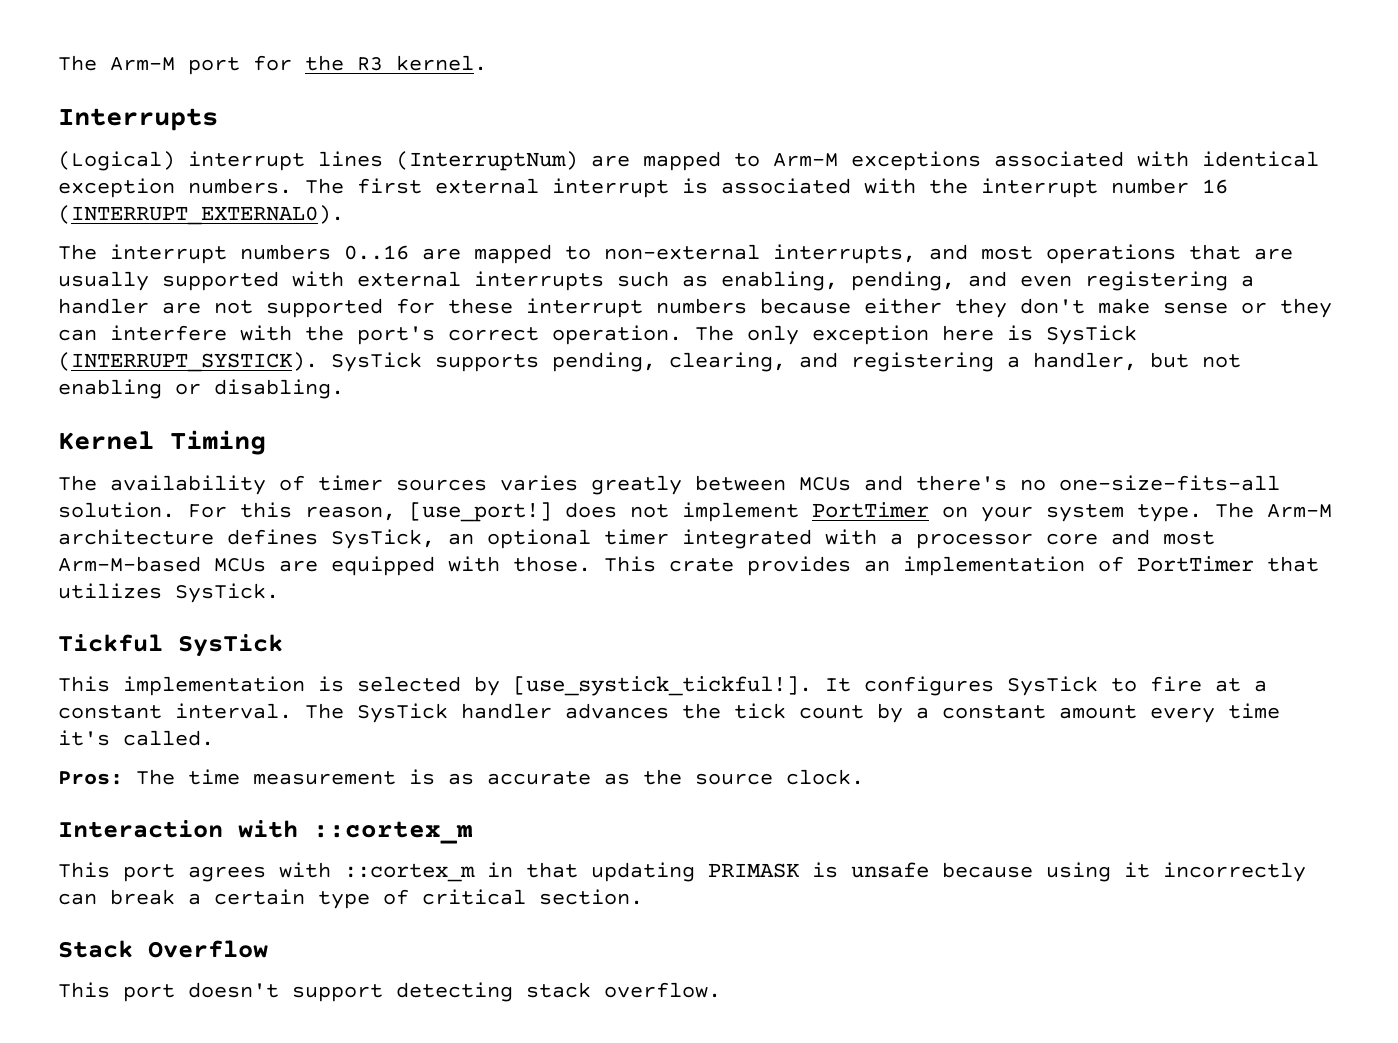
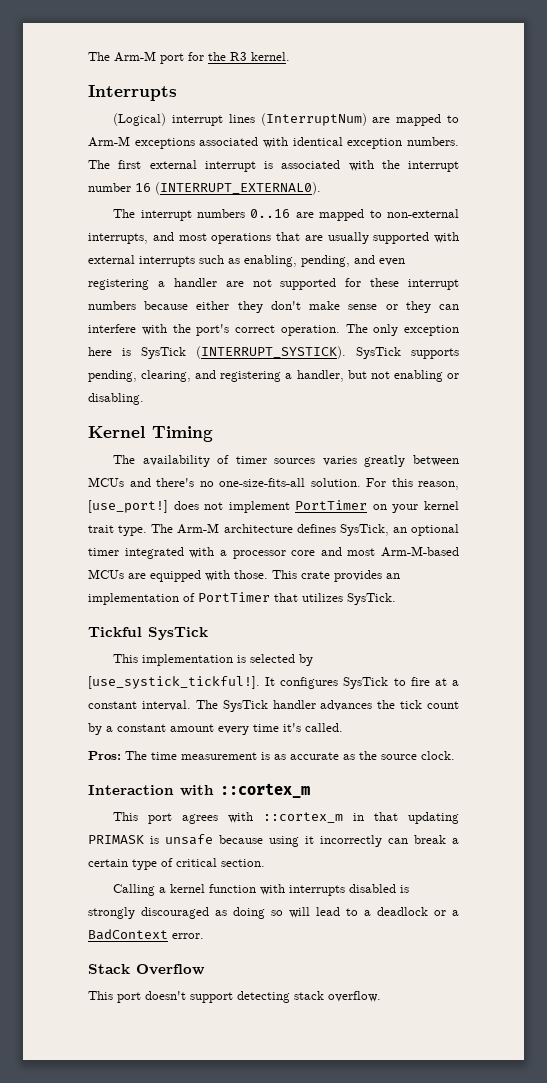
- For this reason, [use_port!] does not implement PortTimer on your system type.
+ For this reason, [use_port!] does not implement PortTimer on your kernel trait type.
+ Calling a kernel function with interrupts disabled is strongly discouraged as doing so will lead to a deadlock or a BadContext error.

